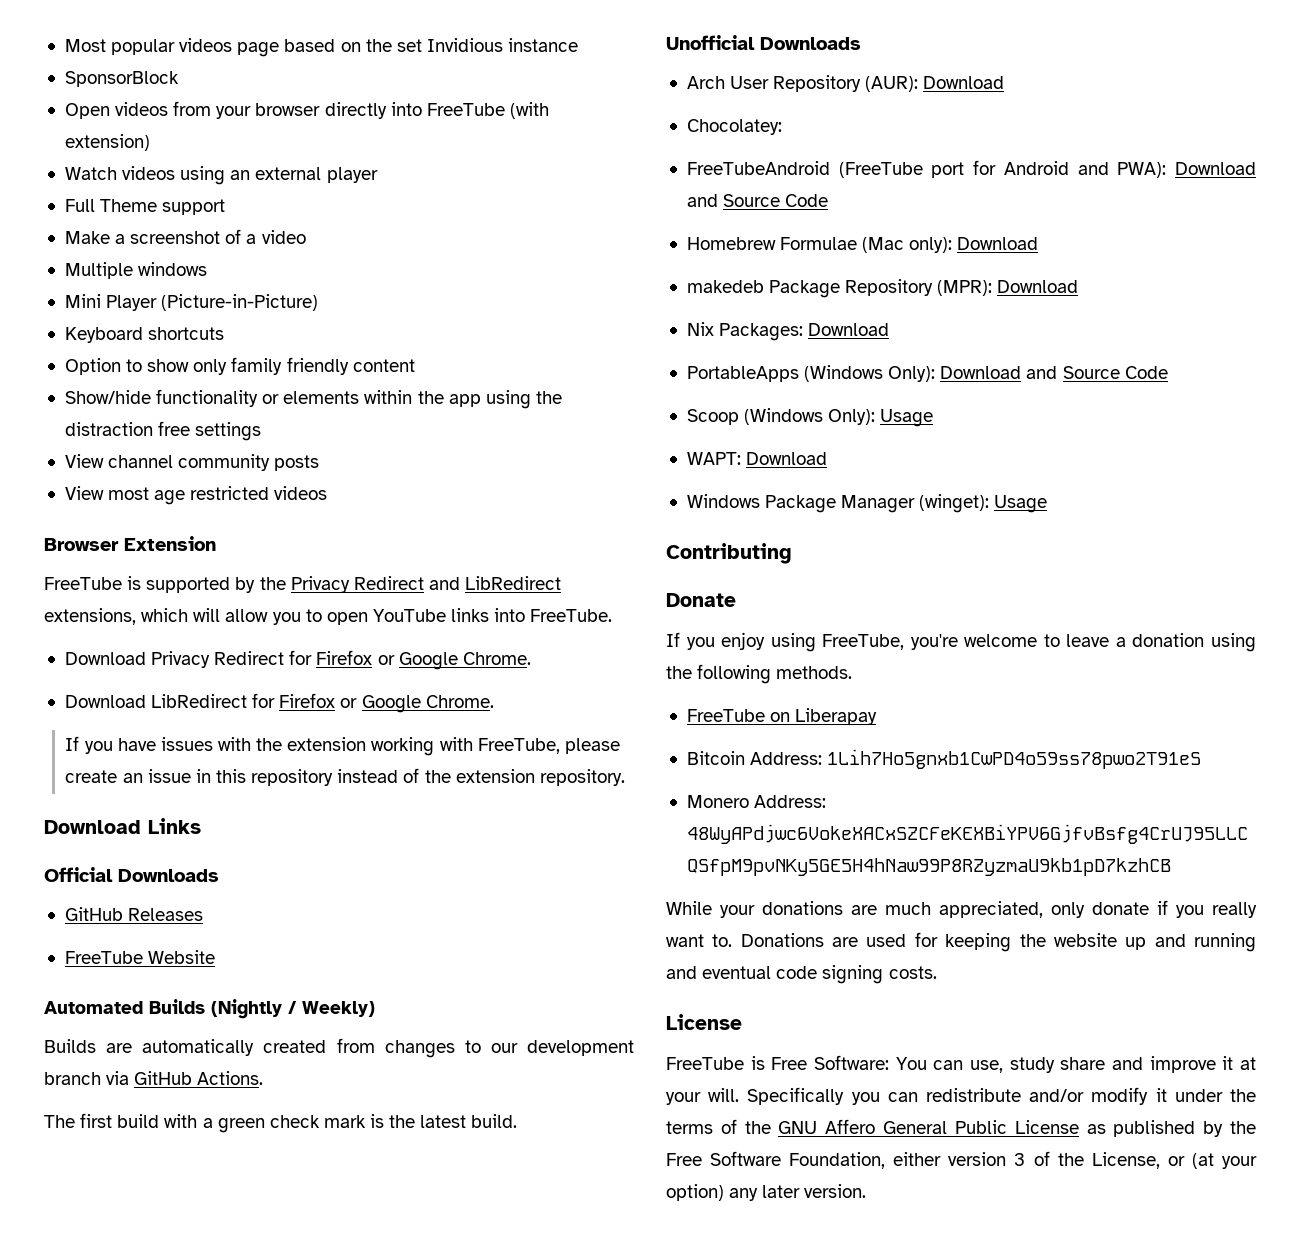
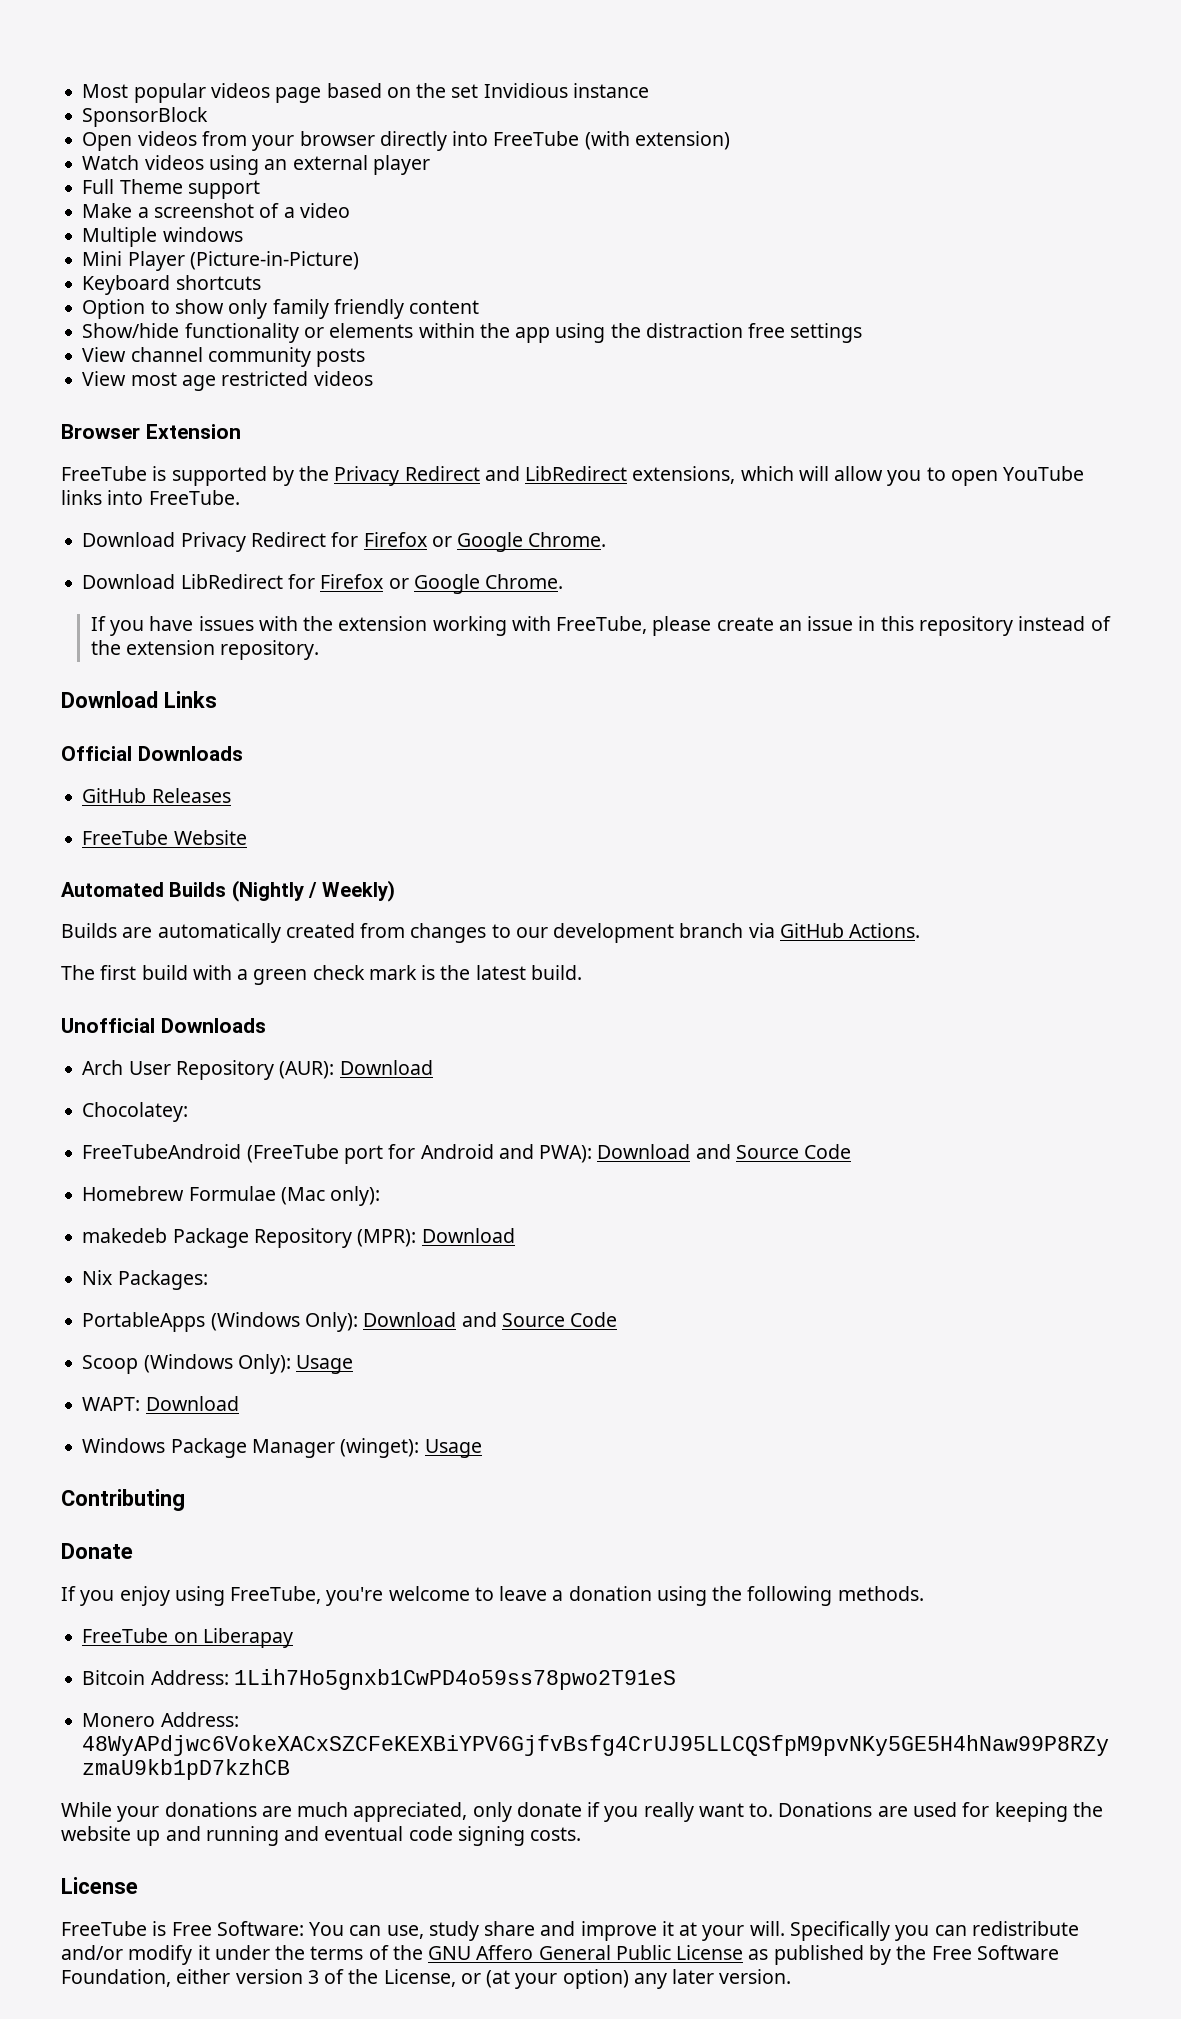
- Homebrew Formulae (Mac only): Download
+ Homebrew Formulae (Mac only):
- Nix Packages: Download
+ Nix Packages:

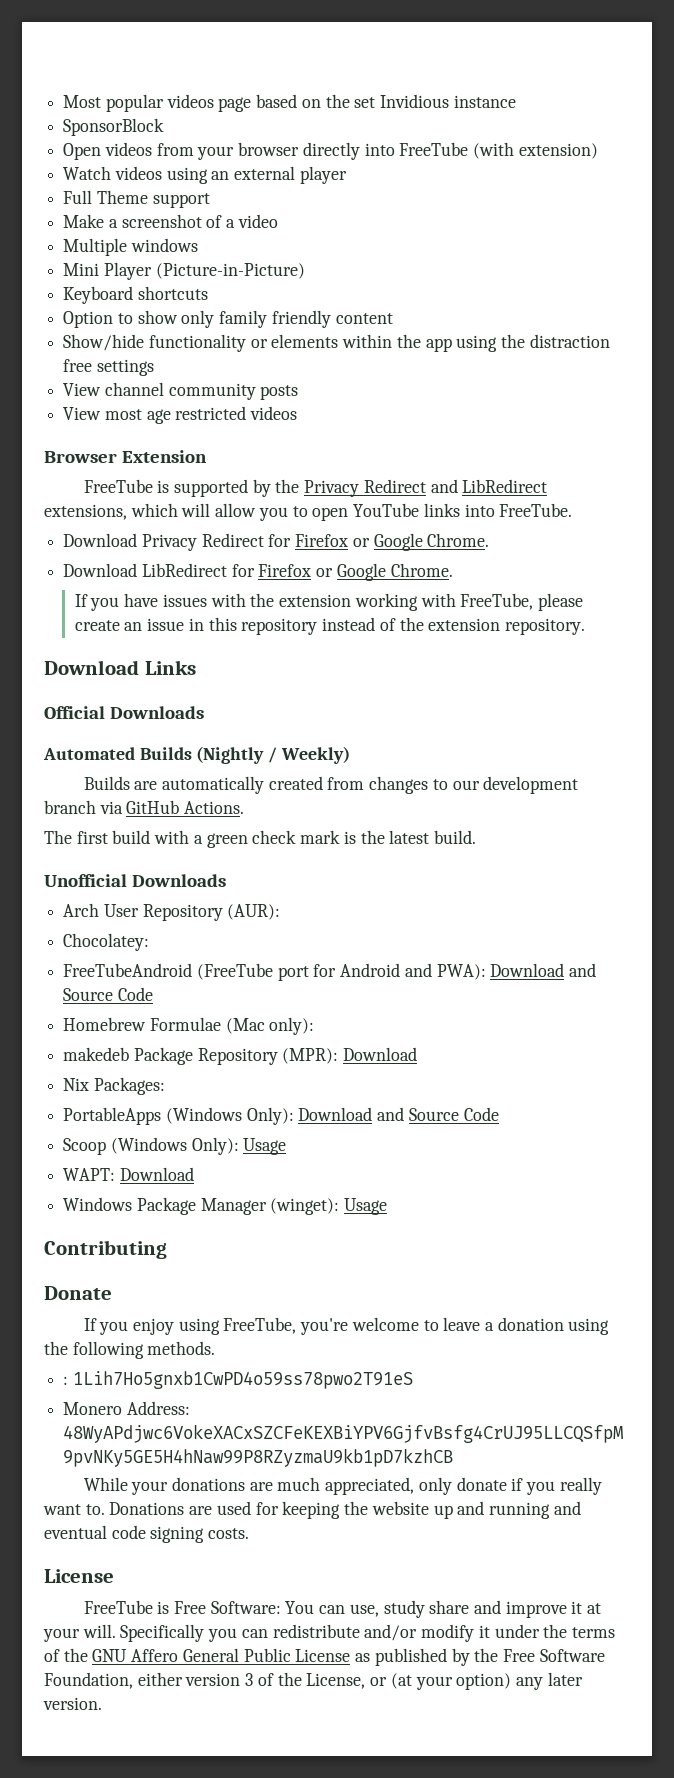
- GitHub Releases
- FreeTube Website
- Arch User Repository (AUR): Download
+ Arch User Repository (AUR):
- FreeTube on Liberapay
- Bitcoin Address: 1Lih7Ho5gnxb1CwPD4o59ss78pwo2T91eS
+ : 1Lih7Ho5gnxb1CwPD4o59ss78pwo2T91eS

